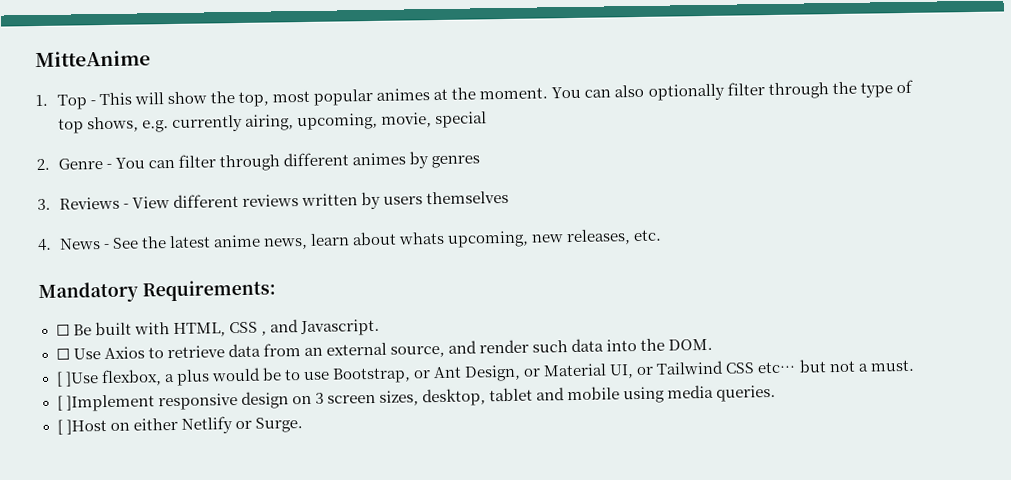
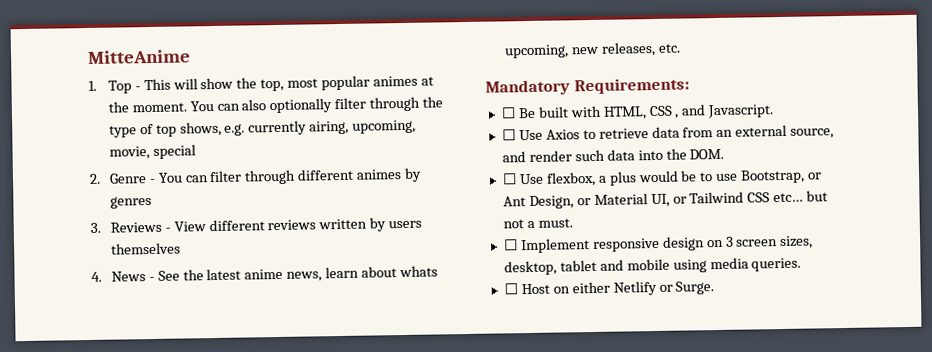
- [ ]Use flexbox, a plus would be to use Bootstrap, or Ant Design, or Material UI, or Tailwind CSS etc… but not a must.
+ ☐ Use flexbox, a plus would be to use Bootstrap, or Ant Design, or Material UI, or Tailwind CSS etc… but not a must.
- [ ]Implement responsive design on 3 screen sizes, desktop, tablet and mobile using media queries.
+ ☐ Implement responsive design on 3 screen sizes, desktop, tablet and mobile using media queries.
- [ ]Host on either Netlify or Surge.
+ ☐ Host on either Netlify or Surge.

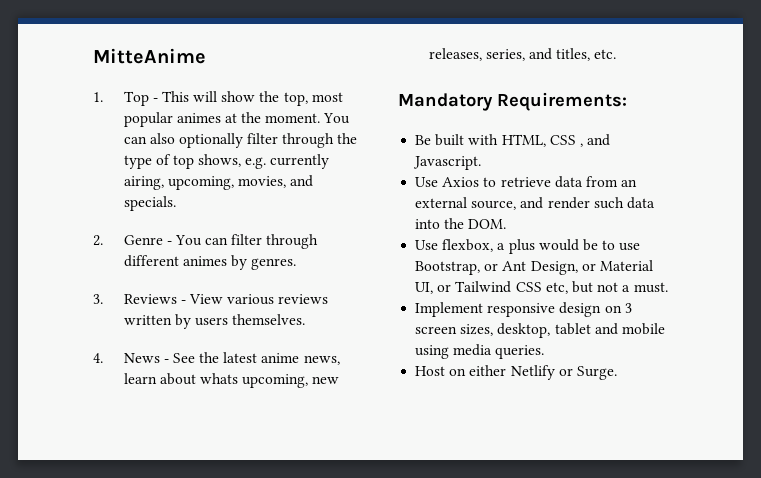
- You can also optionally filter through the type of top shows, e.g. currently airing, upcoming, movie, special
+ You can also optionally filter through the type of top shows, e.g. currently airing, upcoming, movies, and specials.
- 2. Genre - You can filter through different animes by genres
+ 2. Genre - You can filter through different animes by genres.
- 3. Reviews - View different reviews written by users themselves
+ 3. Reviews - View various reviews written by users themselves.
- 4. News - See the latest anime news, learn about whats upcoming, new releases, etc.
+ 4. News - See the latest anime news, learn about whats upcoming, new releases, series, and titles, etc.
- ☐ Be built with HTML, CSS , and Javascript.
+ Be built with HTML, CSS , and Javascript.
- ☐ Use Axios to retrieve data from an external source, and render such data into the DOM.
+ Use Axios to retrieve data from an external source, and render such data into the DOM.
- ☐ Use flexbox, a plus would be to use Bootstrap, or Ant Design, or Material UI, or Tailwind CSS etc… but not a must.
+ Use flexbox, a plus would be to use Bootstrap, or Ant Design, or Material UI, or Tailwind CSS etc, but not a must.
- ☐ Implement responsive design on 3 screen sizes, desktop, tablet and mobile using media queries.
+ Implement responsive design on 3 screen sizes, desktop, tablet and mobile using media queries.
- ☐ Host on either Netlify or Surge.
+ Host on either Netlify or Surge.

